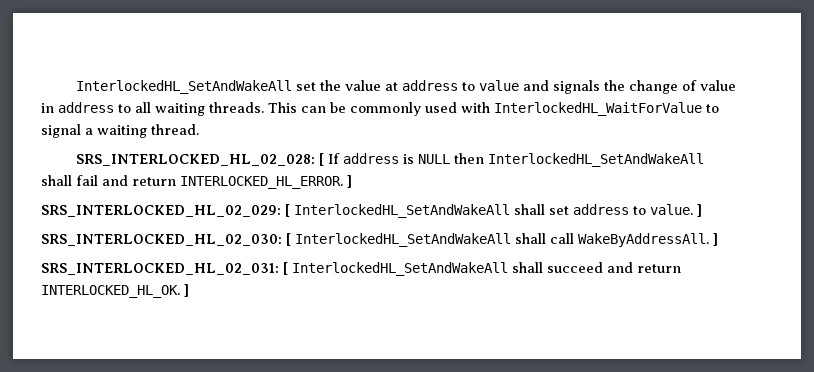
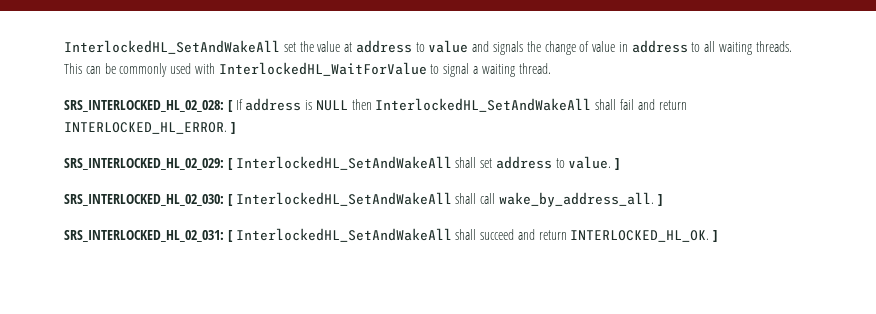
- SRS_INTERLOCKED_HL_02_030: [ InterlockedHL_SetAndWakeAll shall call WakeByAddressAll. ]
+ SRS_INTERLOCKED_HL_02_030: [ InterlockedHL_SetAndWakeAll shall call wake_by_address_all. ]

